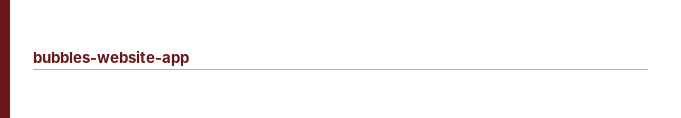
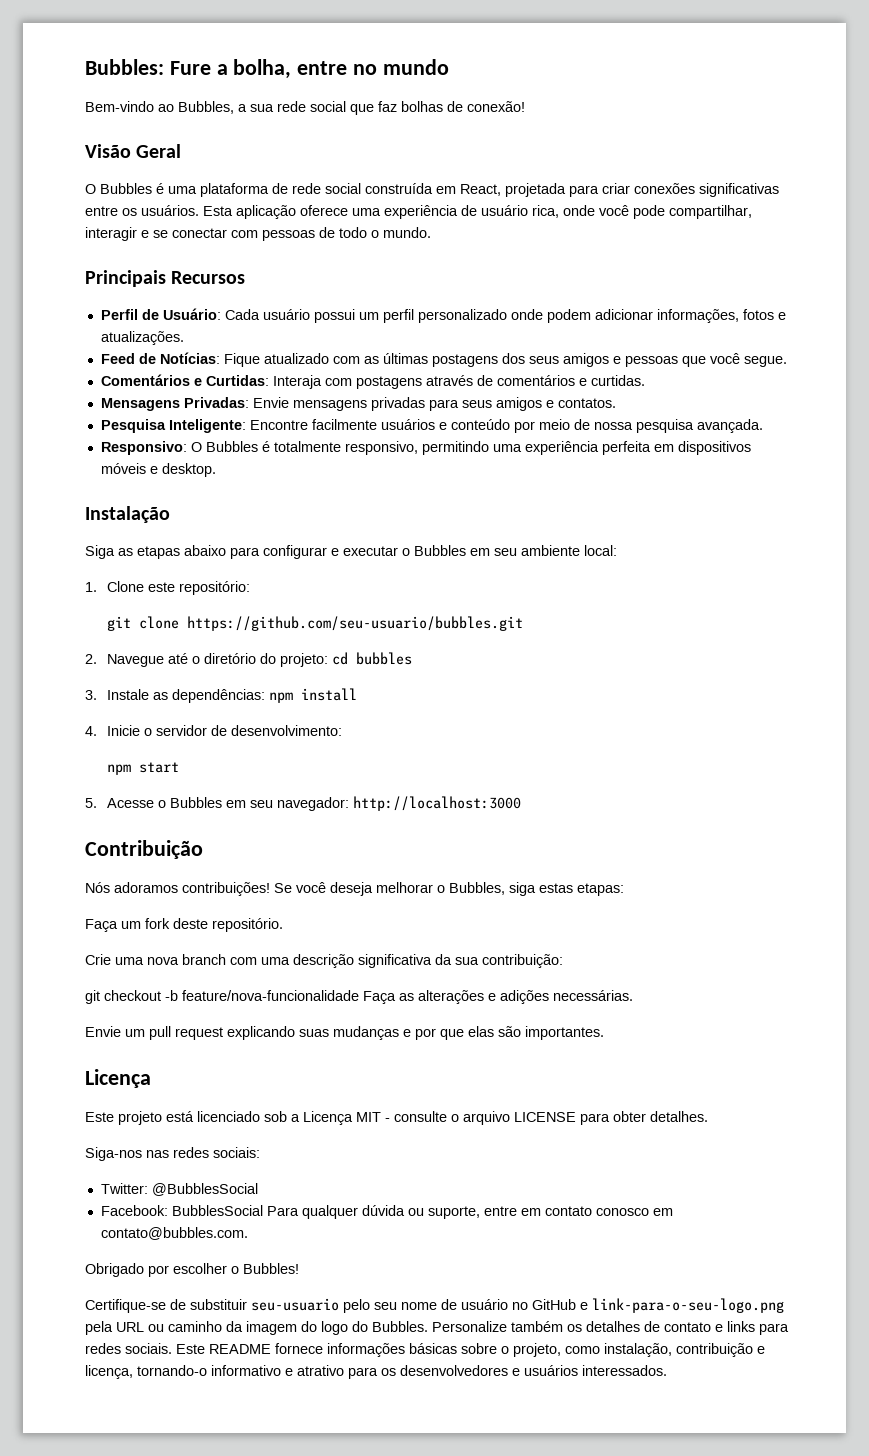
- bubbles-website-app
+ Bubbles: Fure a bolha, entre no mundo
+ Bem-vindo ao Bubbles, a sua rede social que faz bolhas de conexão!
+ Visão Geral
+ O Bubbles é uma plataforma de rede social construída em React, projetada para criar conexões significativas entre os usuários. Esta aplicação oferece uma experiência de usuário rica, onde você pode compartilhar, interagir e se conectar com pessoas de todo o mundo.
+ Principais Recursos
+ Perfil de Usuário: Cada usuário possui um perfil personalizado onde podem adicionar informações, fotos e atualizações.
+ Feed de Notícias: Fique atualizado com as últimas postagens dos seus amigos e pessoas que você segue.
+ Comentários e Curtidas: Interaja com postagens através de comentários e curtidas.
+ Mensagens Privadas: Envie mensagens privadas para seus amigos e contatos.
+ Pesquisa Inteligente: Encontre facilmente usuários e conteúdo por meio de nossa pesquisa avançada.
+ Responsivo: O Bubbles é totalmente responsivo, permitindo uma experiência perfeita em dispositivos móveis e desktop.
+ Instalação
+ Siga as etapas abaixo para configurar e executar o Bubbles em seu ambiente local:
+ 1. Clone este repositório:
+ git clone https://github.com/seu-usuario/bubbles.git
+ 2. Navegue até o diretório do projeto: cd bubbles
+ 3. Instale as dependências: npm install
+ 4. Inicie o servidor de desenvolvimento:
+ npm start
+ 5. Acesse o Bubbles em seu navegador: http://localhost:3000
+ Contribuição
+ Nós adoramos contribuições! Se você deseja melhorar o Bubbles, siga estas etapas:
+ Faça um fork deste repositório.
+ Crie uma nova branch com uma descrição significativa da sua contribuição:
+ git checkout -b feature/nova-funcionalidade Faça as alterações e adições necessárias.
+ Envie um pull request explicando suas mudanças e por que elas são importantes.
+ Licença
+ Este projeto está licenciado sob a Licença MIT - consulte o arquivo LICENSE para obter detalhes.
+ Siga-nos nas redes sociais:
+ Twitter: @BubblesSocial
+ Facebook: BubblesSocial Para qualquer dúvida ou suporte, entre em contato conosco em contato@bubbles.com.
+ Obrigado por escolher o Bubbles!
+ Certifique-se de substituir seu-usuario pelo seu nome de usuário no GitHub e link-para-o-seu-logo.png pela URL ou caminho da imagem do logo do Bubbles. Personalize também os detalhes de contato e links para redes sociais. Este README fornece informações básicas sobre o projeto, como instalação, contribuição e licença, tornando-o informativo e atrativo para os desenvolvedores e usuários interessados.

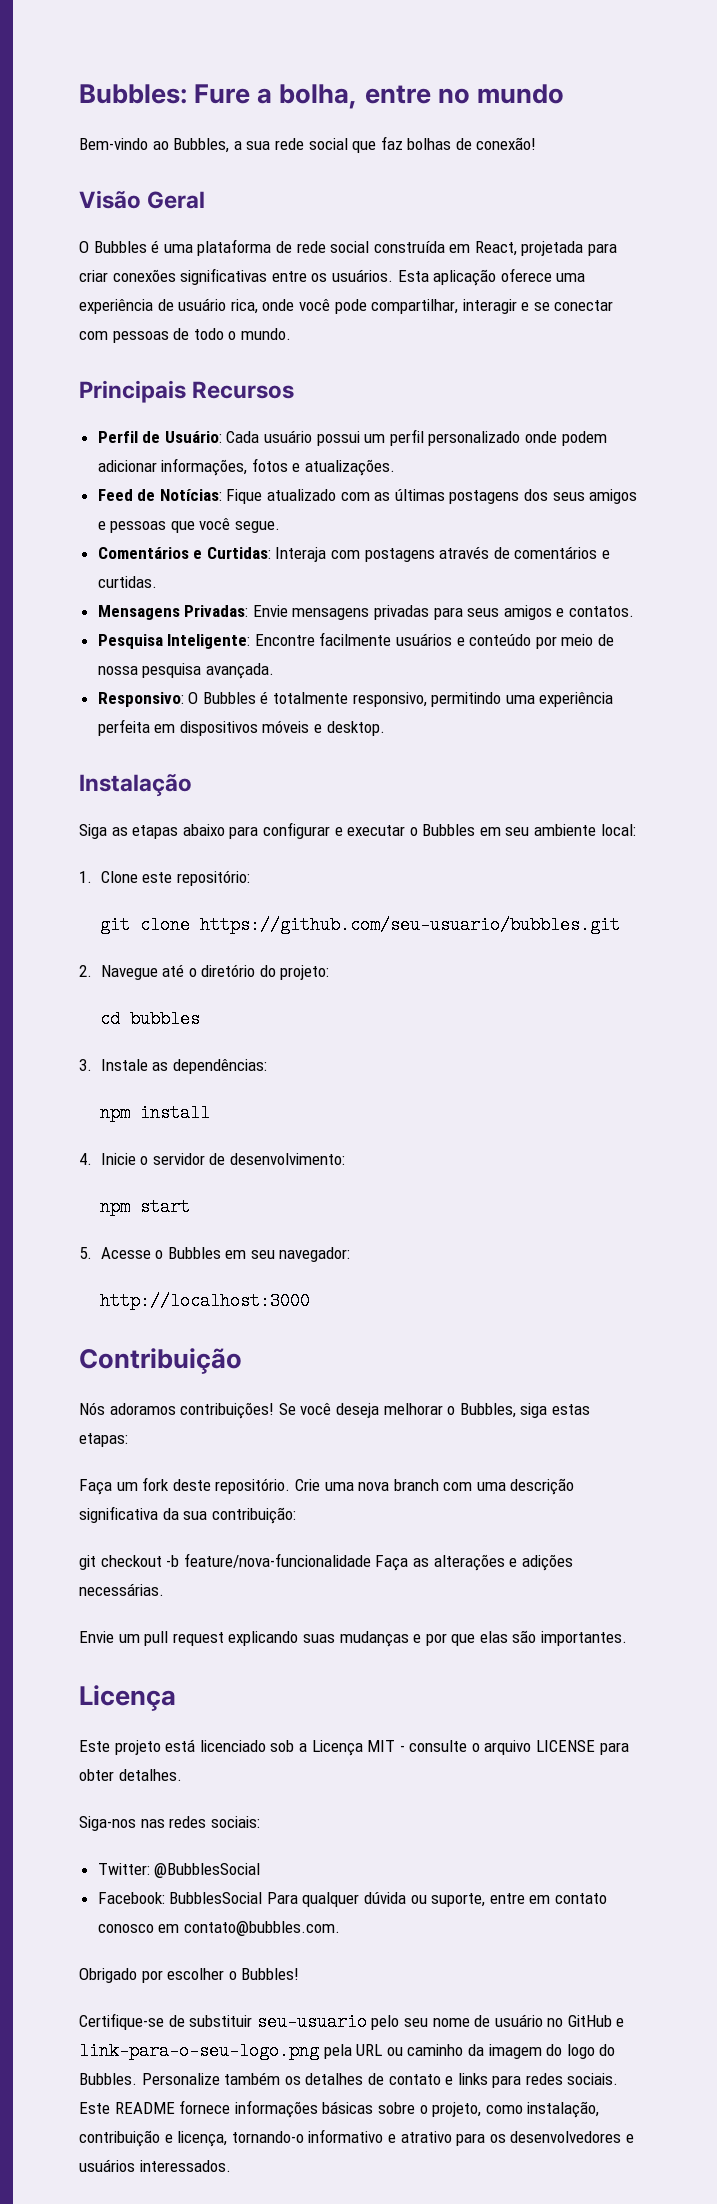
- 2. Navegue até o diretório do projeto: cd bubbles
+ 2. Navegue até o diretório do projeto:
+ cd bubbles
- 3. Instale as dependências: npm install
+ 3. Instale as dependências:
+ npm install
- 5. Acesse o Bubbles em seu navegador: http://localhost:3000
+ 5. Acesse o Bubbles em seu navegador:
+ http://localhost:3000
- Faça um fork deste repositório.
- Crie uma nova branch com uma descrição significativa da sua contribuição:
+ Faça um fork deste repositório. Crie uma nova branch com uma descrição significativa da sua contribuição:

